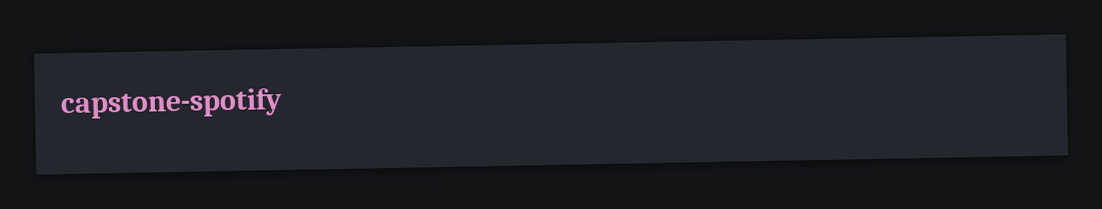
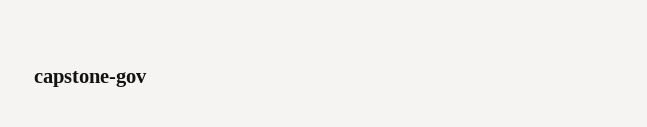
- capstone-spotify
+ capstone-gov

